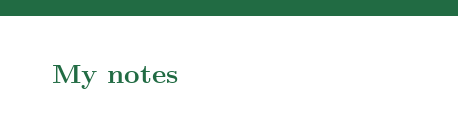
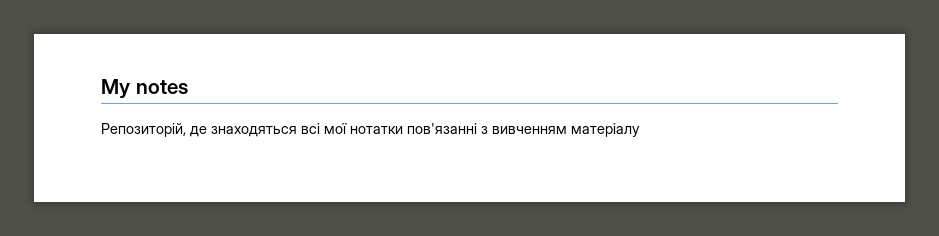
+ Репозиторій, де знаходяться всі мої нотатки пов'язанні з вивченням матеріалу

